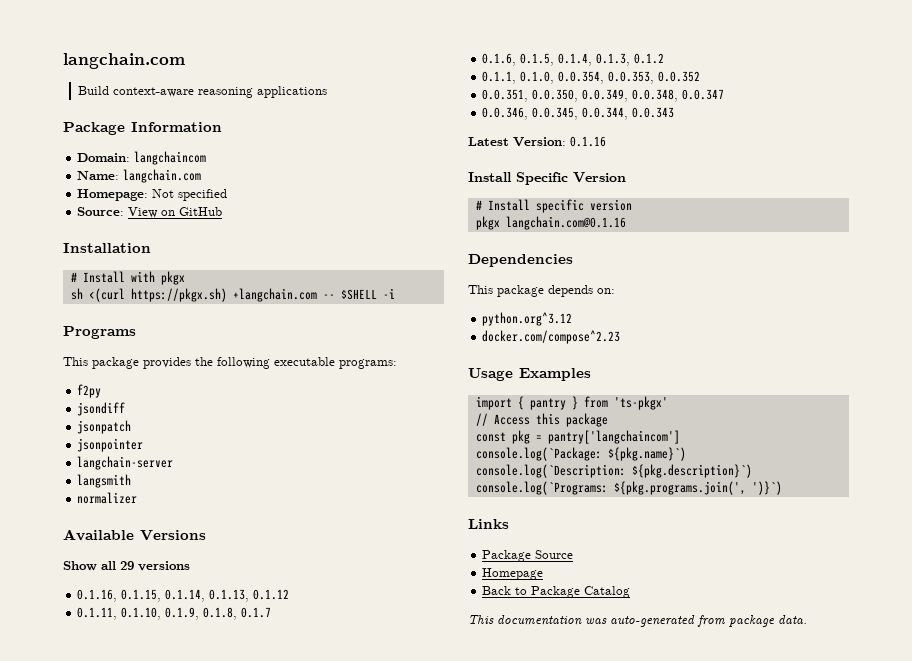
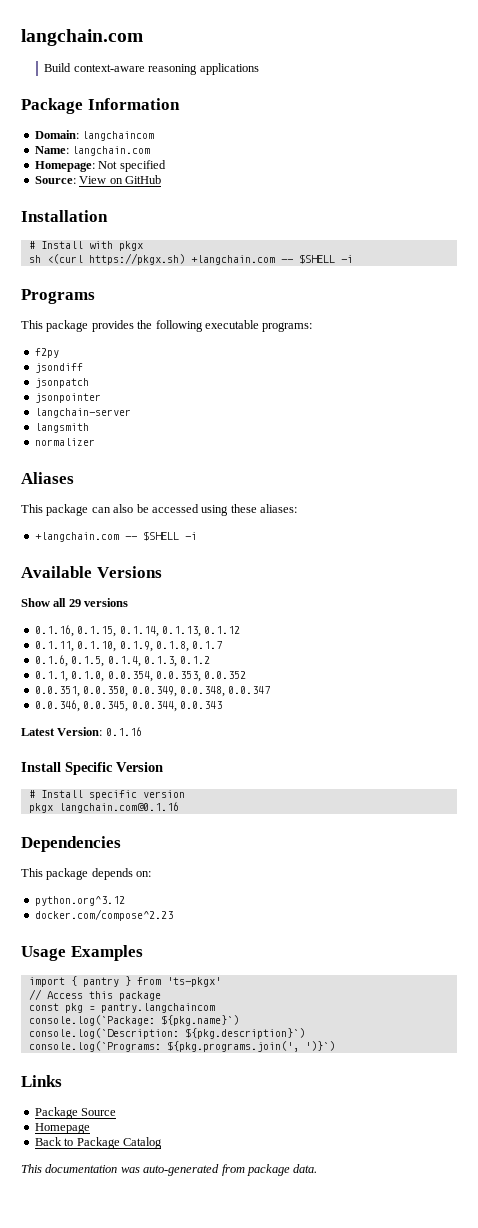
+ Aliases
+ This package can also be accessed using these aliases:
+ +langchain.com -- $SHELL -i
- const pkg = pantry['langchaincom']
+ const pkg = pantry.langchaincom

